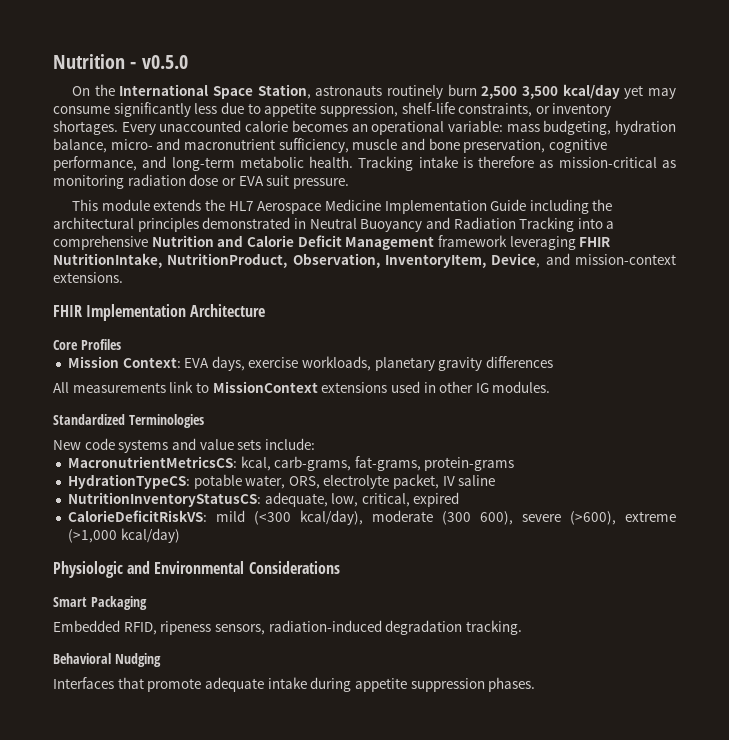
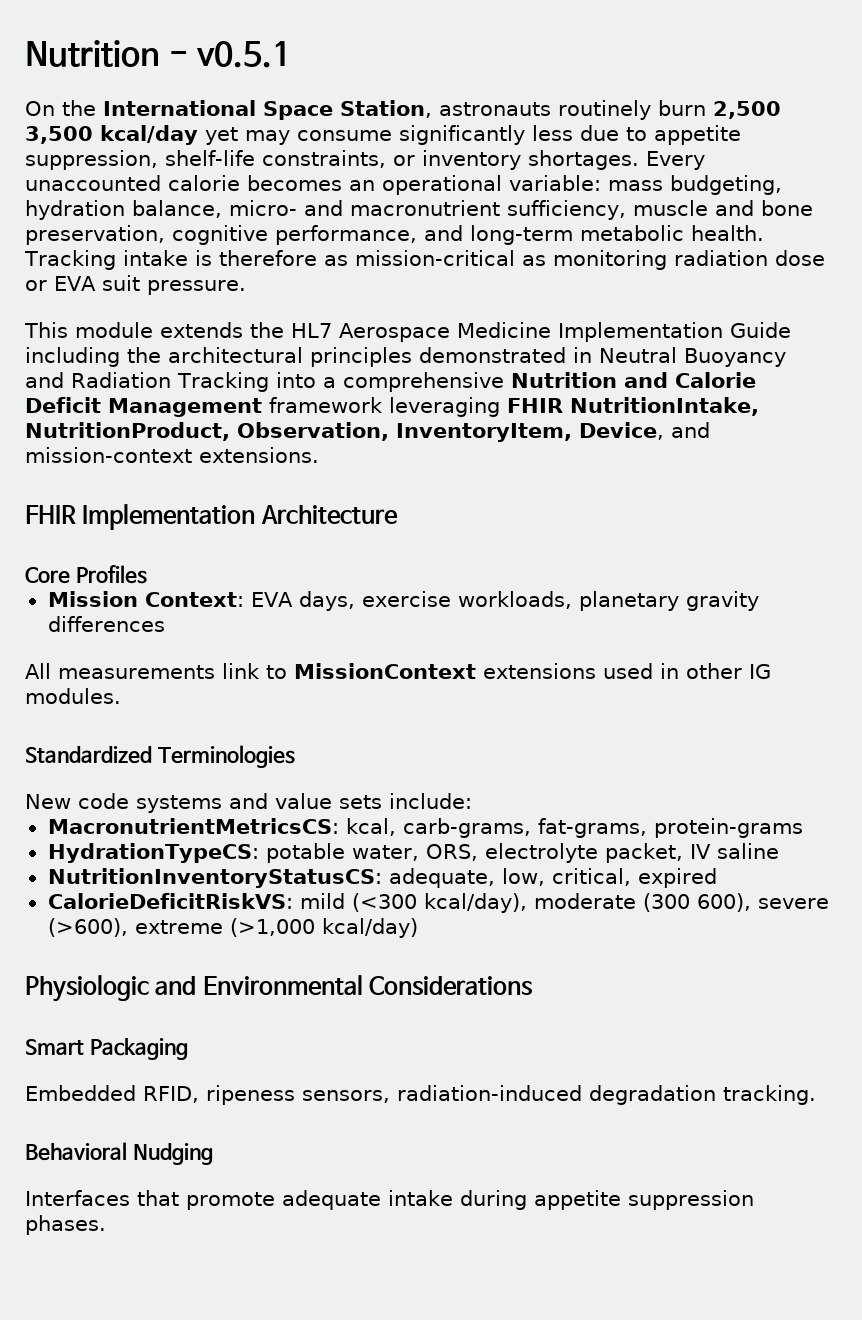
- Nutrition - v0.5.0
+ Nutrition - v0.5.1

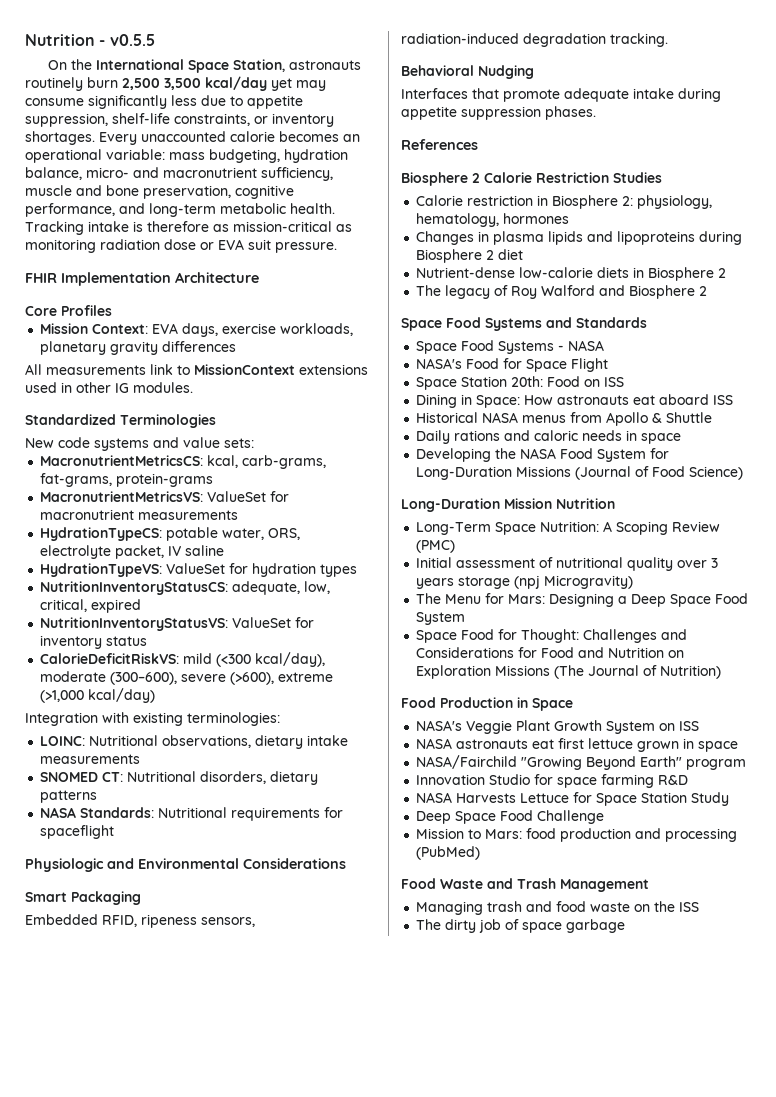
- Nutrition - v0.5.1
+ Nutrition - v0.5.5
- This module extends the HL7 Aerospace Medicine Implementation Guide including the architectural principles demonstrated in Neutral Buoyancy and Radiation Tracking into a comprehensive Nutrition and Calorie Deficit Management framework leveraging FHIR NutritionIntake, NutritionProduct, Observation, InventoryItem, Device, and mission-context extensions.
- New code systems and value sets include:
+ New code systems and value sets:
+ MacronutrientMetricsVS: ValueSet for macronutrient measurements
+ HydrationTypeVS: ValueSet for hydration types
+ NutritionInventoryStatusVS: ValueSet for inventory status
- CalorieDeficitRiskVS: mild (<300 kcal/day), moderate (300 600), severe (>600), extreme (>1,000 kcal/day)
+ CalorieDeficitRiskVS: mild (<300 kcal/day), moderate (300–600), severe (>600), extreme (>1,000 kcal/day)
+ Integration with existing terminologies:
+ LOINC: Nutritional observations, dietary intake measurements
+ SNOMED CT: Nutritional disorders, dietary patterns
+ NASA Standards: Nutritional requirements for spaceflight
+ References
+ Biosphere 2 Calorie Restriction Studies
+ Calorie restriction in Biosphere 2: physiology, hematology, hormones
+ Changes in plasma lipids and lipoproteins during Biosphere 2 diet
+ Nutrient-dense low-calorie diets in Biosphere 2
+ The legacy of Roy Walford and Biosphere 2
+ Space Food Systems and Standards
+ Space Food Systems - NASA
+ NASA's Food for Space Flight
+ Space Station 20th: Food on ISS
+ Dining in Space: How astronauts eat aboard ISS
+ Historical NASA menus from Apollo & Shuttle
+ Daily rations and caloric needs in space
+ Developing the NASA Food System for Long-Duration Missions (Journal of Food Science)
+ Long-Duration Mission Nutrition
+ Long-Term Space Nutrition: A Scoping Review (PMC)
+ Initial assessment of nutritional quality over 3 years storage (npj Microgravity)
+ The Menu for Mars: Designing a Deep Space Food System
+ Space Food for Thought: Challenges and Considerations for Food and Nutrition on Exploration Missions (The Journal of Nutrition)
+ Food Production in Space
+ NASA's Veggie Plant Growth System on ISS
+ NASA astronauts eat first lettuce grown in space
+ NASA/Fairchild "Growing Beyond Earth" program
+ Innovation Studio for space farming R&D
+ NASA Harvests Lettuce for Space Station Study
+ Deep Space Food Challenge
+ Mission to Mars: food production and processing (PubMed)
+ Food Waste and Trash Management
+ Managing trash and food waste on the ISS
+ The dirty job of space garbage

